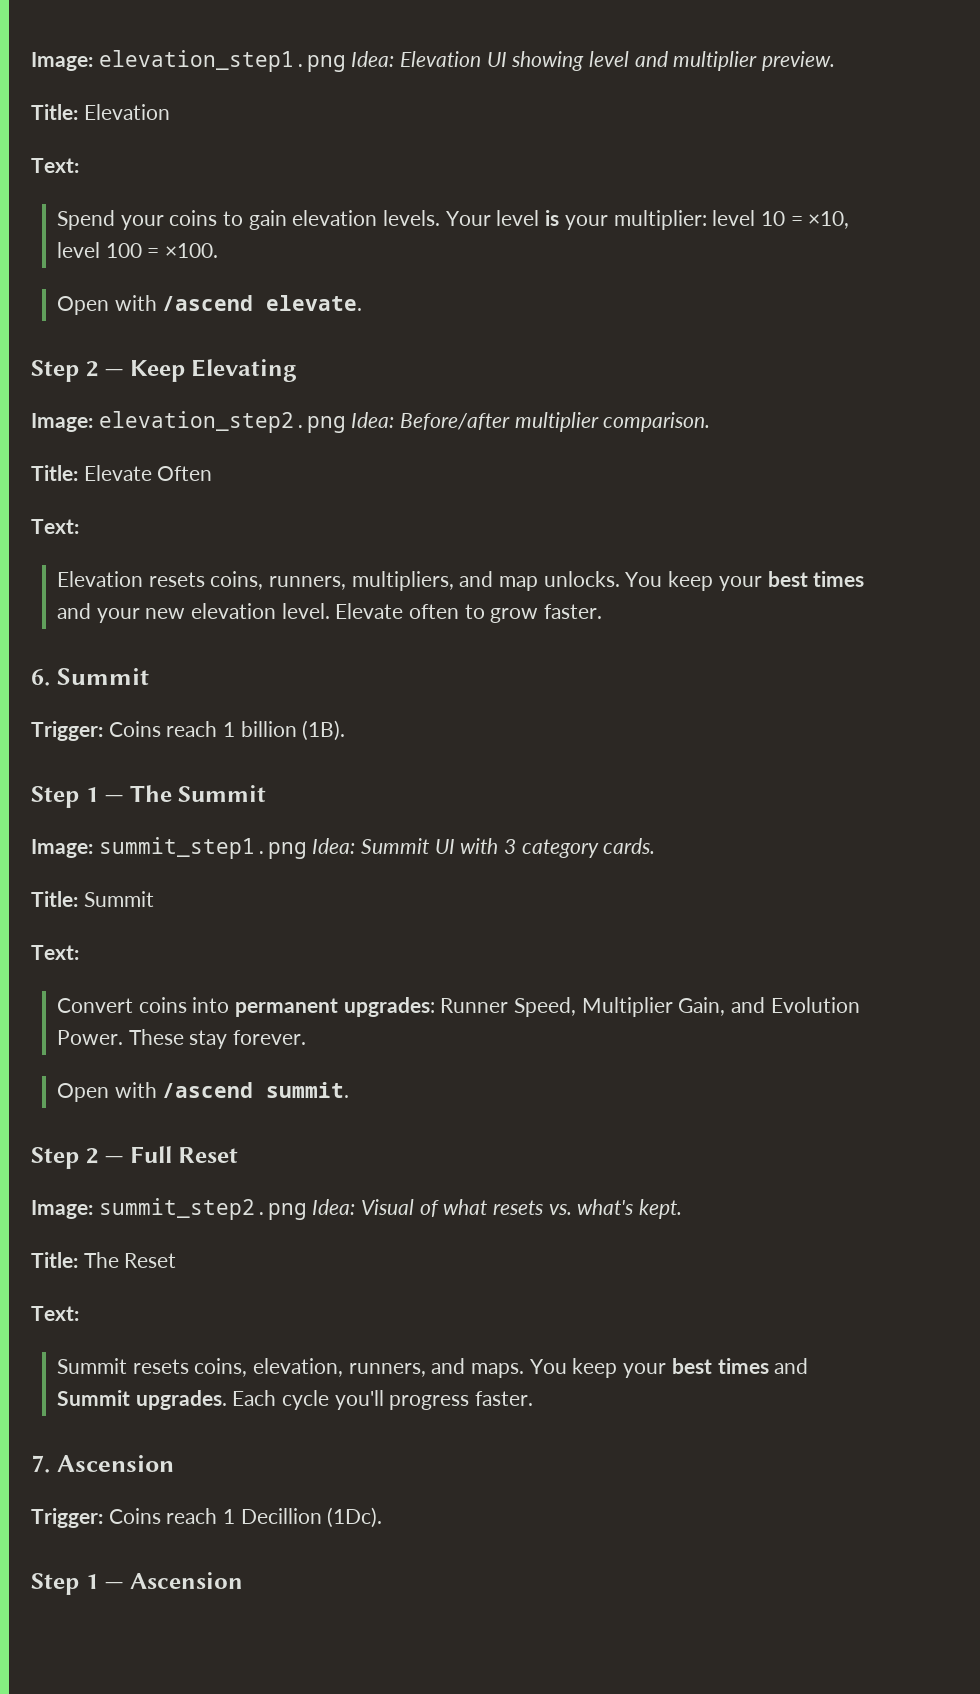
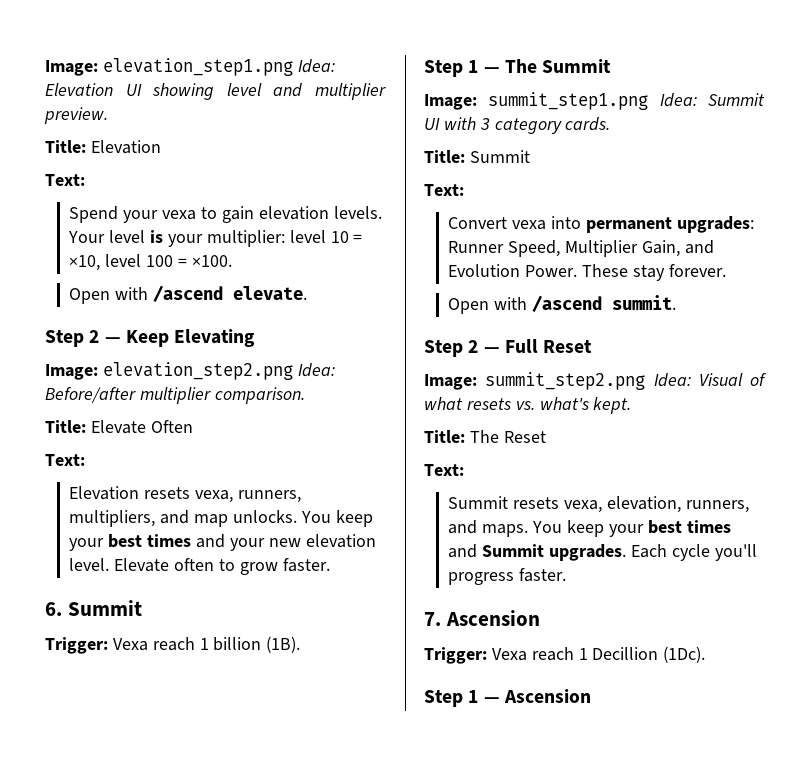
- Spend your coins to gain elevation levels.
+ Spend your vexa to gain elevation levels.
- Elevation resets coins, runners, multipliers, and map unlocks.
+ Elevation resets vexa, runners, multipliers, and map unlocks.
- Trigger: Coins reach 1 billion (1B).
+ Trigger: Vexa reach 1 billion (1B).
- Convert coins into permanent upgrades: Runner Speed, Multiplier Gain, and Evolution Power.
+ Convert vexa into permanent upgrades: Runner Speed, Multiplier Gain, and Evolution Power.
- Summit resets coins, elevation, runners, and maps.
+ Summit resets vexa, elevation, runners, and maps.
- Trigger: Coins reach 1 Decillion (1Dc).
+ Trigger: Vexa reach 1 Decillion (1Dc).

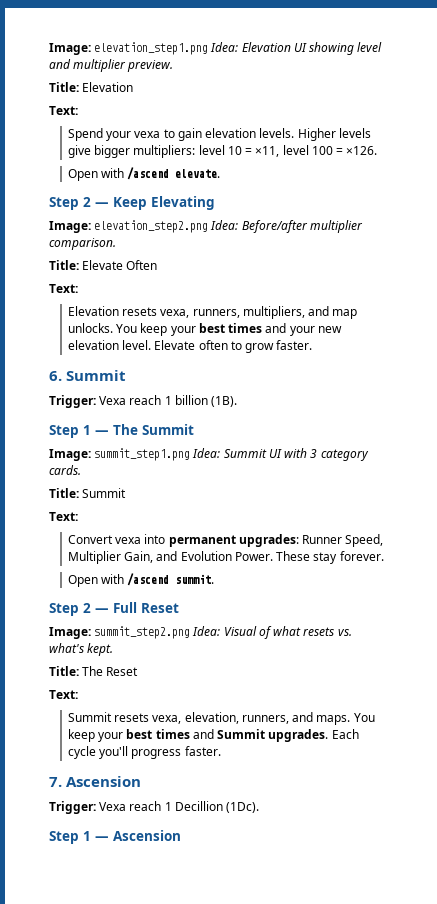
- Your level is your multiplier: level 10 = ×10, level 100 = ×100.
+ Higher levels give bigger multipliers: level 10 = ×11, level 100 = ×126.

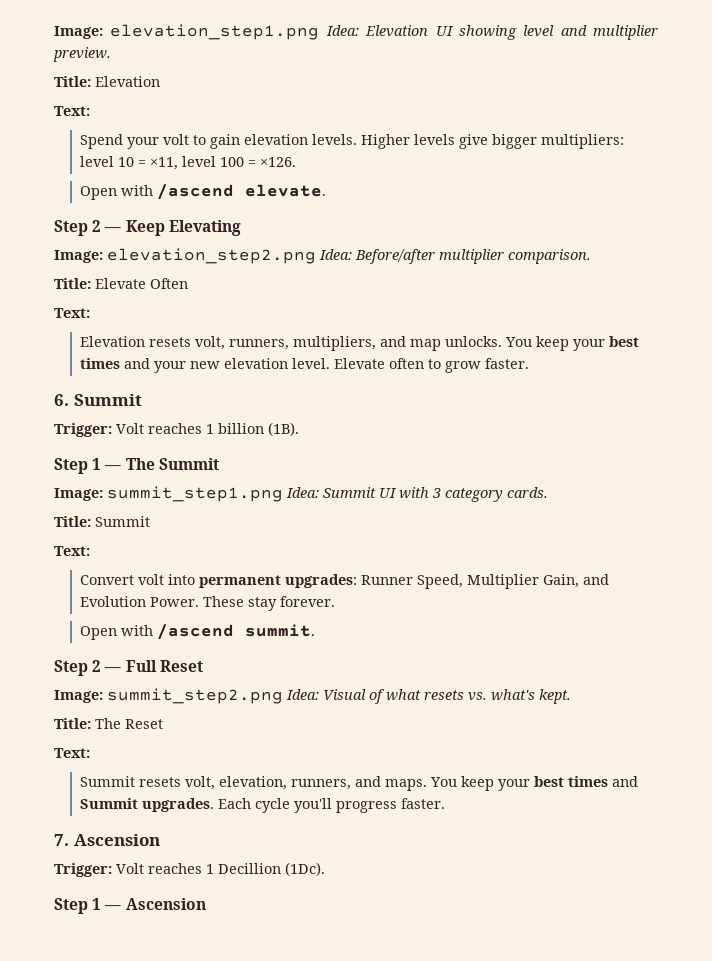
- Spend your vexa to gain elevation levels.
+ Spend your volt to gain elevation levels.
- Elevation resets vexa, runners, multipliers, and map unlocks.
+ Elevation resets volt, runners, multipliers, and map unlocks.
- Trigger: Vexa reach 1 billion (1B).
+ Trigger: Volt reaches 1 billion (1B).
- Convert vexa into permanent upgrades: Runner Speed, Multiplier Gain, and Evolution Power.
+ Convert volt into permanent upgrades: Runner Speed, Multiplier Gain, and Evolution Power.
- Summit resets vexa, elevation, runners, and maps.
+ Summit resets volt, elevation, runners, and maps.
- Trigger: Vexa reach 1 Decillion (1Dc).
+ Trigger: Volt reaches 1 Decillion (1Dc).

